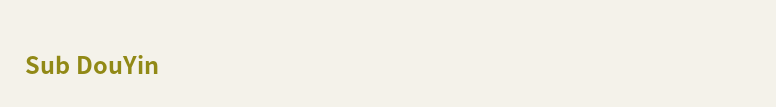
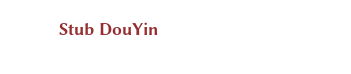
- Sub DouYin
+ Stub DouYin

